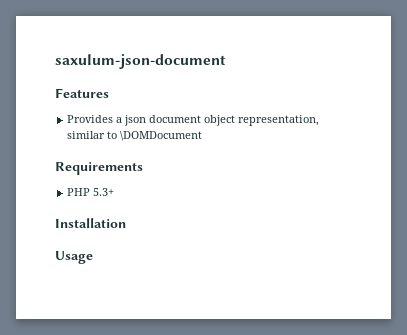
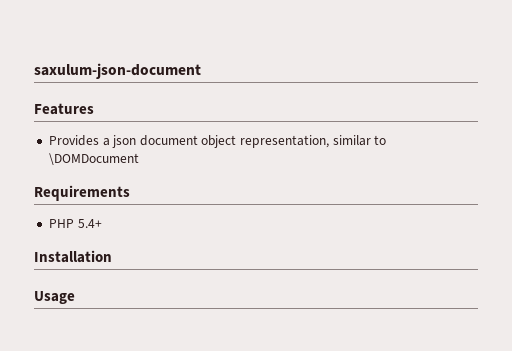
- PHP 5.3+
+ PHP 5.4+

